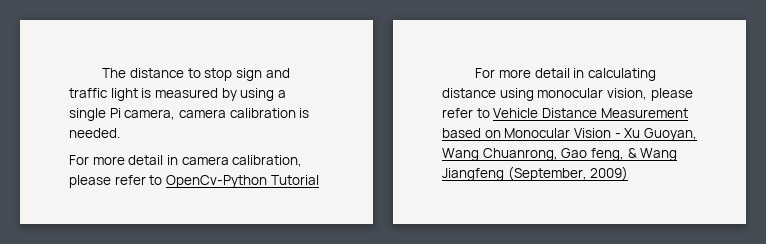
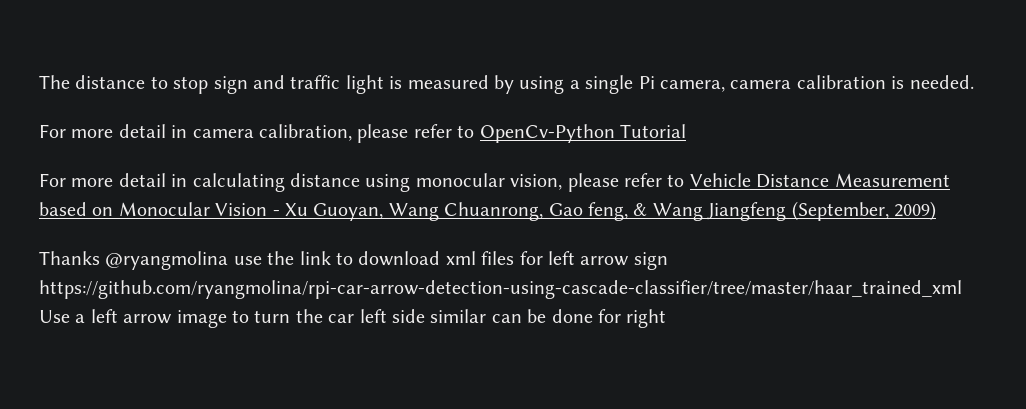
+ Thanks @ryangmolina use the link to download xml files for left arrow sign https://github.com/ryangmolina/rpi-car-arrow-detection-using-cascade-classifier/tree/master/haar_trained_xml Use a left arrow image to turn the car left side similar can be done for right

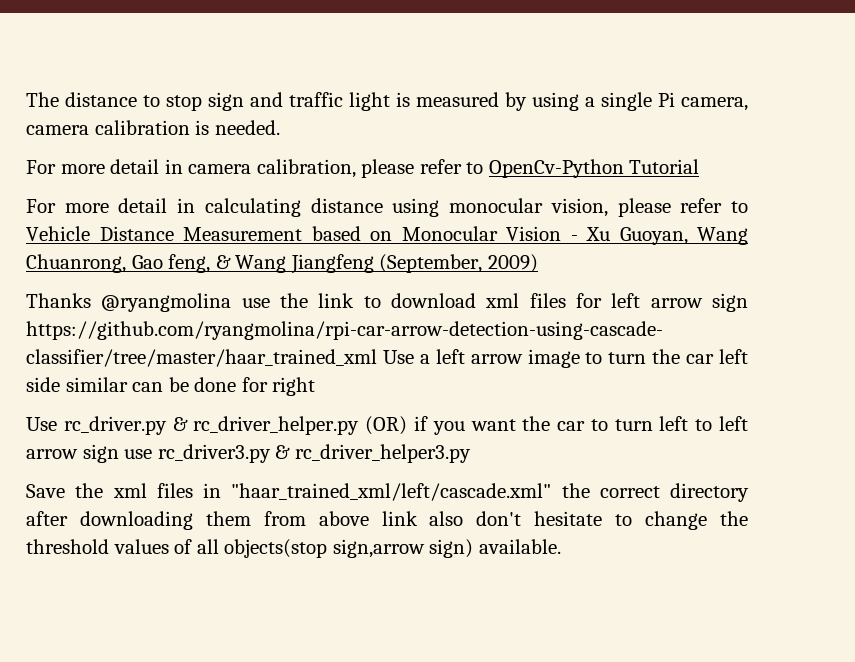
+ Use rc_driver.py & rc_driver_helper.py (OR) if you want the car to turn left to left arrow sign use rc_driver3.py & rc_driver_helper3.py
+ Save the xml files in "haar_trained_xml/left/cascade.xml" the correct directory after downloading them from above link also don't hesitate to change the threshold values of all objects(stop sign,arrow sign) available.

